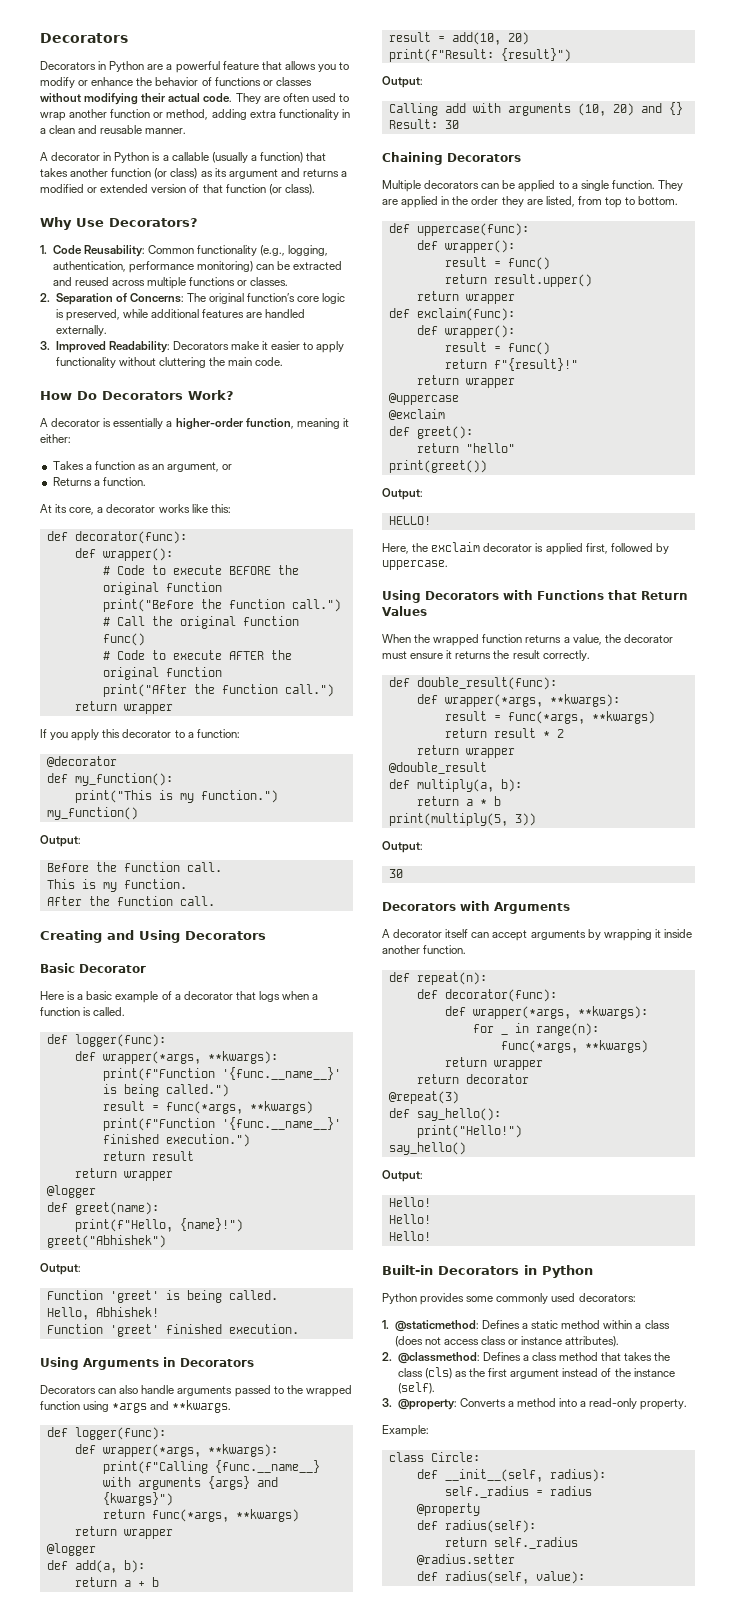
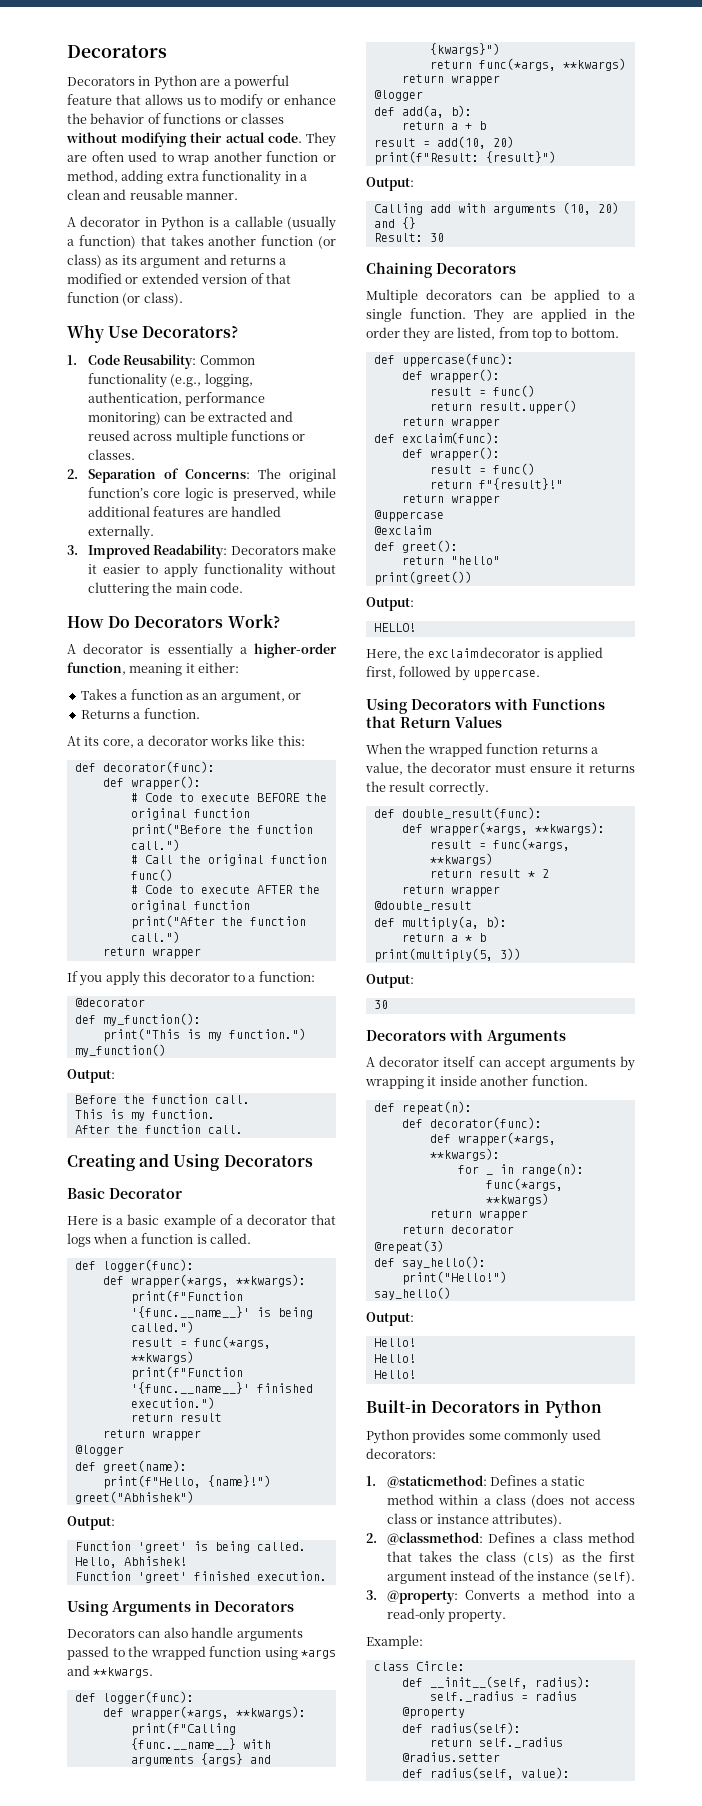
- Decorators in Python are a powerful feature that allows you to modify or enhance the behavior of functions or classes without modifying their actual code.
+ Decorators in Python are a powerful feature that allows us to modify or enhance the behavior of functions or classes without modifying their actual code.

